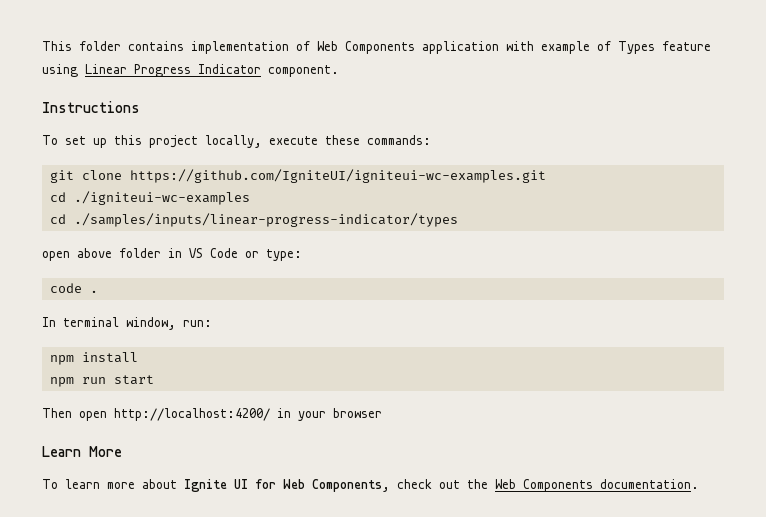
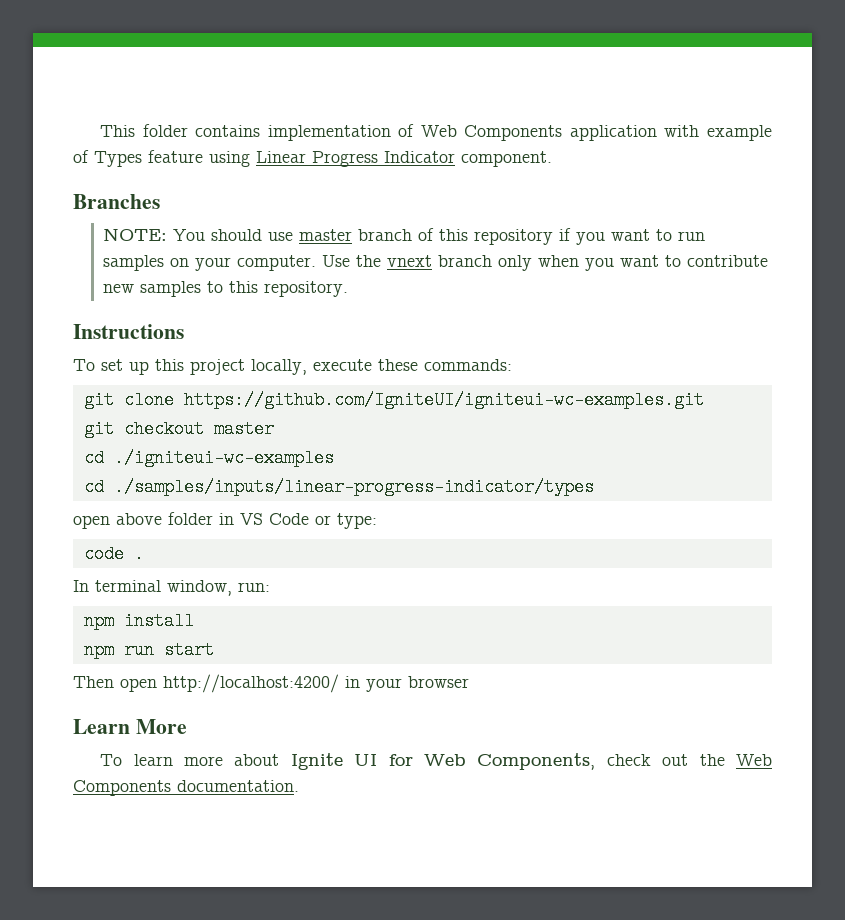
+ Branches
+ NOTE: You should use master branch of this repository if you want to run samples on your computer. Use the vnext branch only when you want to contribute new samples to this repository.
+ git checkout master

